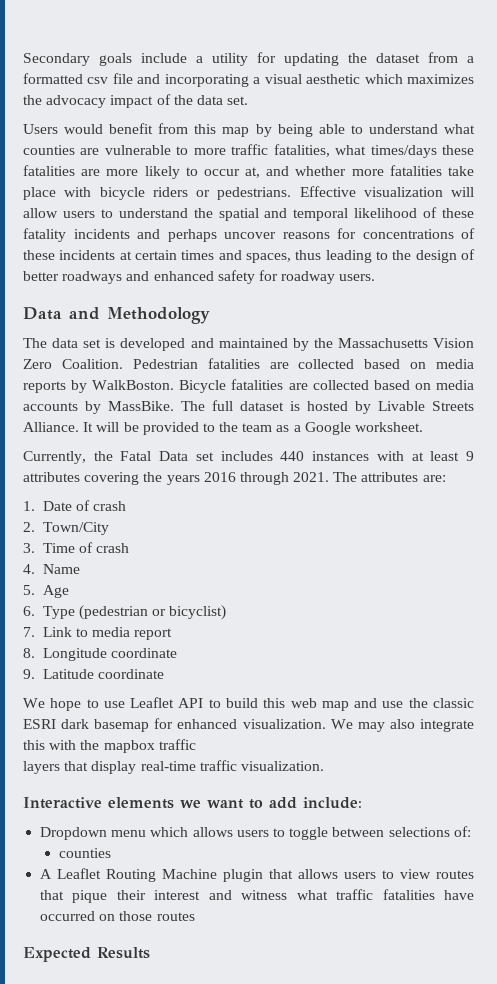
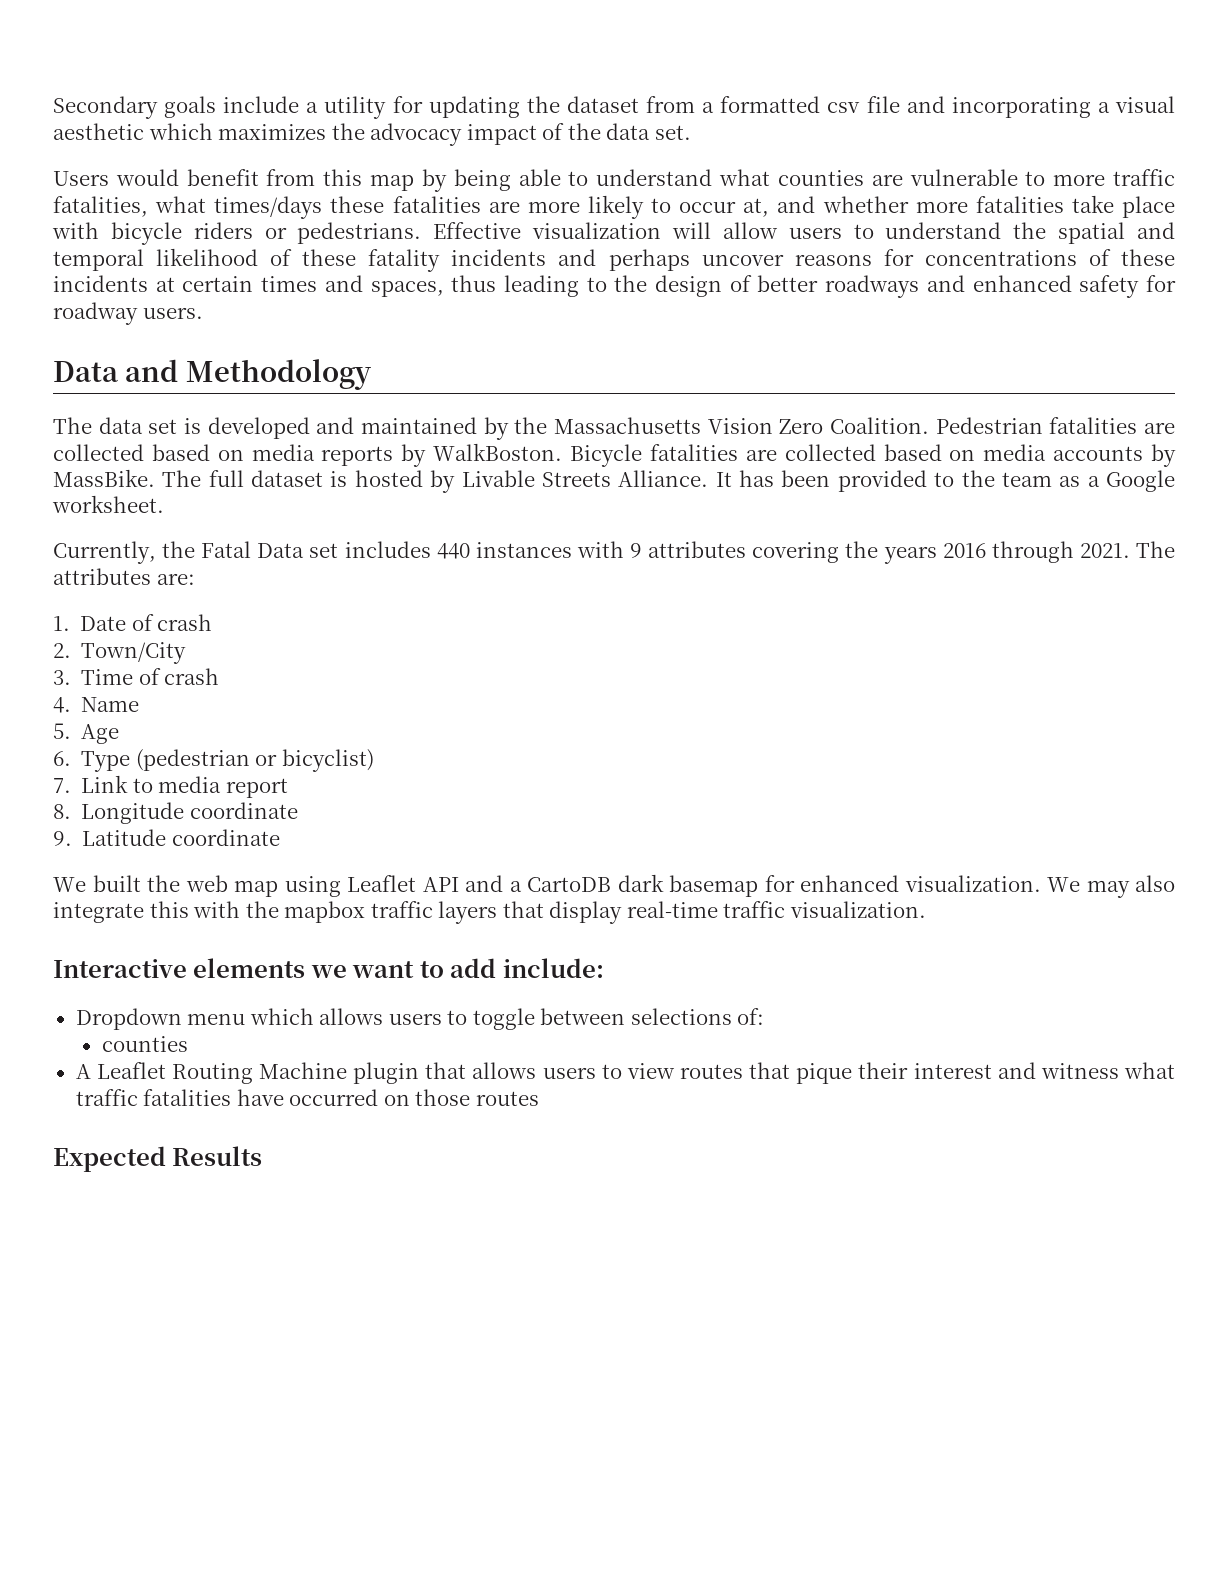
- It will be provided to the team as a Google worksheet.
+ It has been provided to the team as a Google worksheet.
- Currently, the Fatal Data set includes 440 instances with at least 9 attributes covering the years 2016 through 2021.
+ Currently, the Fatal Data set includes 440 instances with 9 attributes covering the years 2016 through 2021.
- We hope to use Leaflet API to build this web map and use the classic ESRI dark basemap for enhanced visualization.
+ We built the web map using Leaflet API and a CartoDB dark basemap for enhanced visualization.
- We may also integrate this with the mapbox traffic
- layers that display real-time traffic visualization.
+ We may also integrate this with the mapbox traffic layers that display real-time traffic visualization.

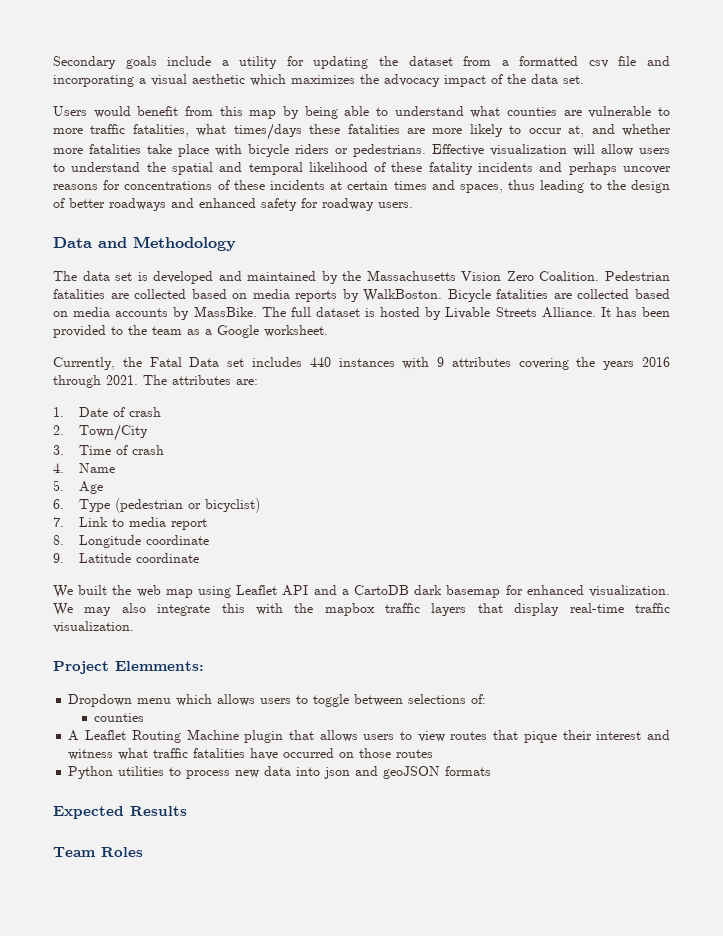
- Interactive elements we want to add include:
+ Project Elemments:
+ Python utilities to process new data into json and geoJSON formats
+ Team Roles

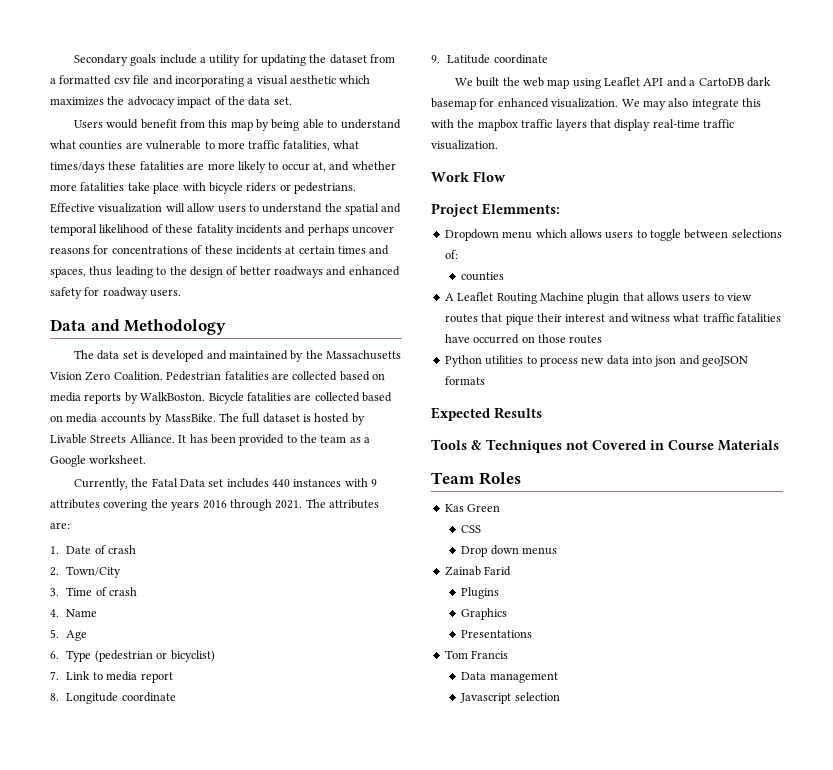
+ Work Flow
+ Tools & Techniques not Covered in Course Materials
  Team Roles
+ Kas Green
+ CSS
+ Drop down menus
+ Zainab Farid
+ Plugins
+ Graphics
+ Presentations
+ Tom Francis
+ Data management
+ Javascript selection

